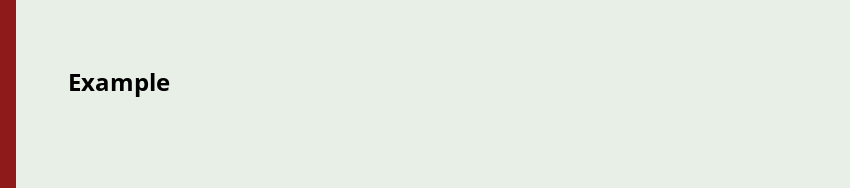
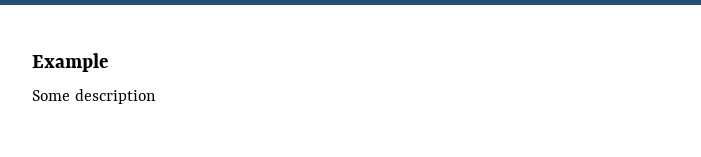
+ Some description

